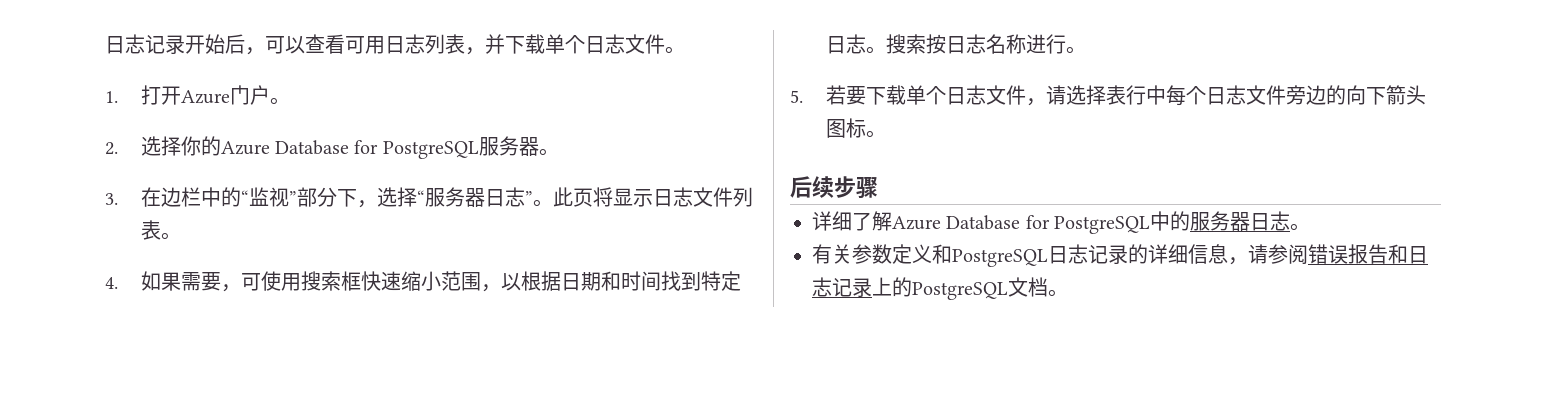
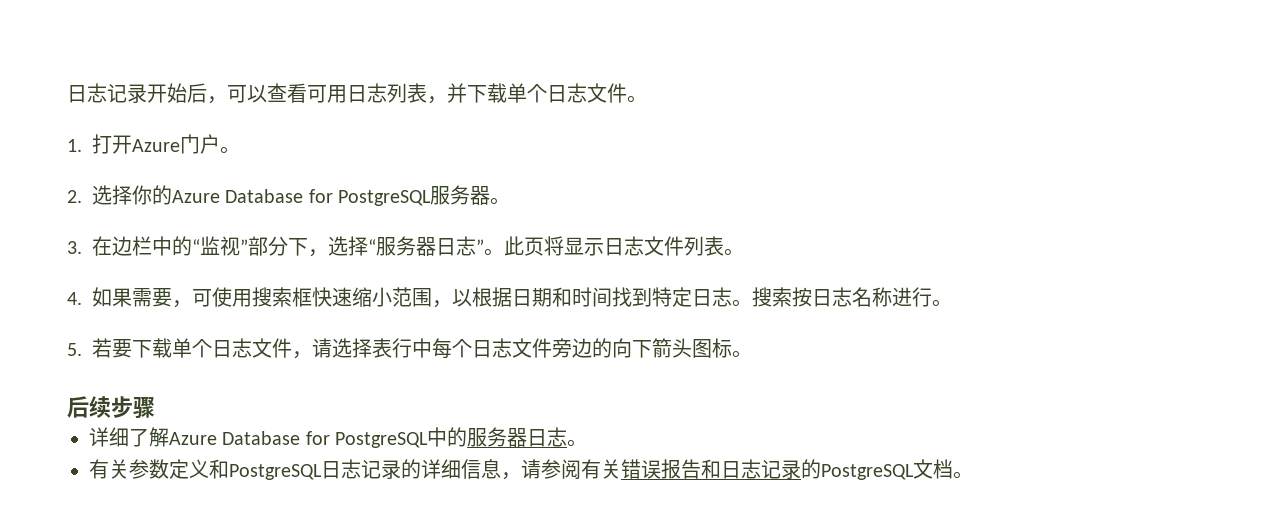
- 有关参数定义和PostgreSQL日志记录的详细信息，请参阅错误报告和日志记录上的PostgreSQL文档。
+ 有关参数定义和PostgreSQL日志记录的详细信息，请参阅有关错误报告和日志记录的PostgreSQL文档。

